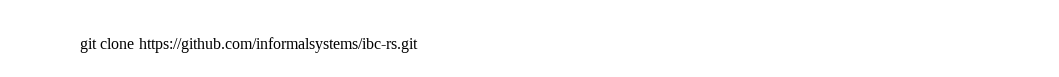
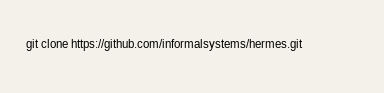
- git clone https://github.com/informalsystems/ibc-rs.git
+ git clone https://github.com/informalsystems/hermes.git

